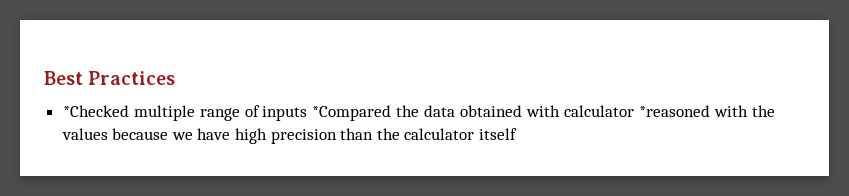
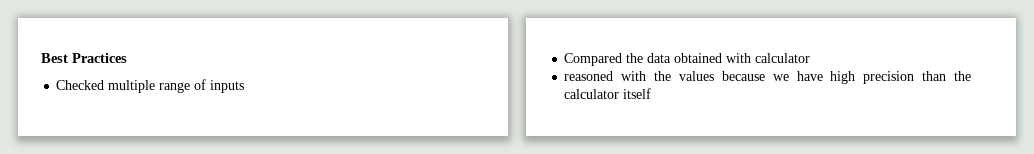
- *Checked multiple range of inputs *Compared the data obtained with calculator *reasoned with the values because we have high precision than the calculator itself
+ Checked multiple range of inputs
+ Compared the data obtained with calculator
+ reasoned with the values because we have high precision than the calculator itself

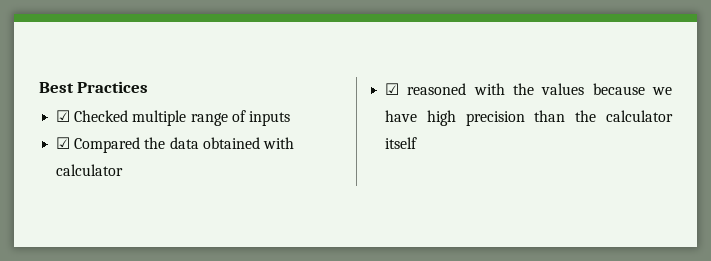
- Checked multiple range of inputs
+ ☑ Checked multiple range of inputs
- Compared the data obtained with calculator
+ ☑ Compared the data obtained with calculator
- reasoned with the values because we have high precision than the calculator itself
+ ☑ reasoned with the values because we have high precision than the calculator itself

